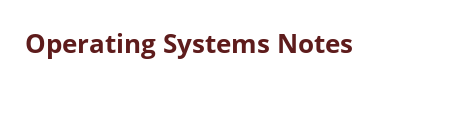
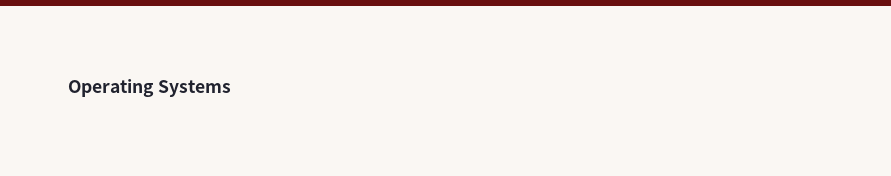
- Operating Systems Notes
+ Operating Systems

